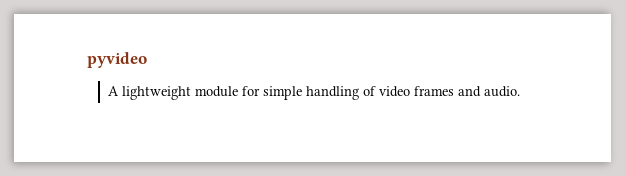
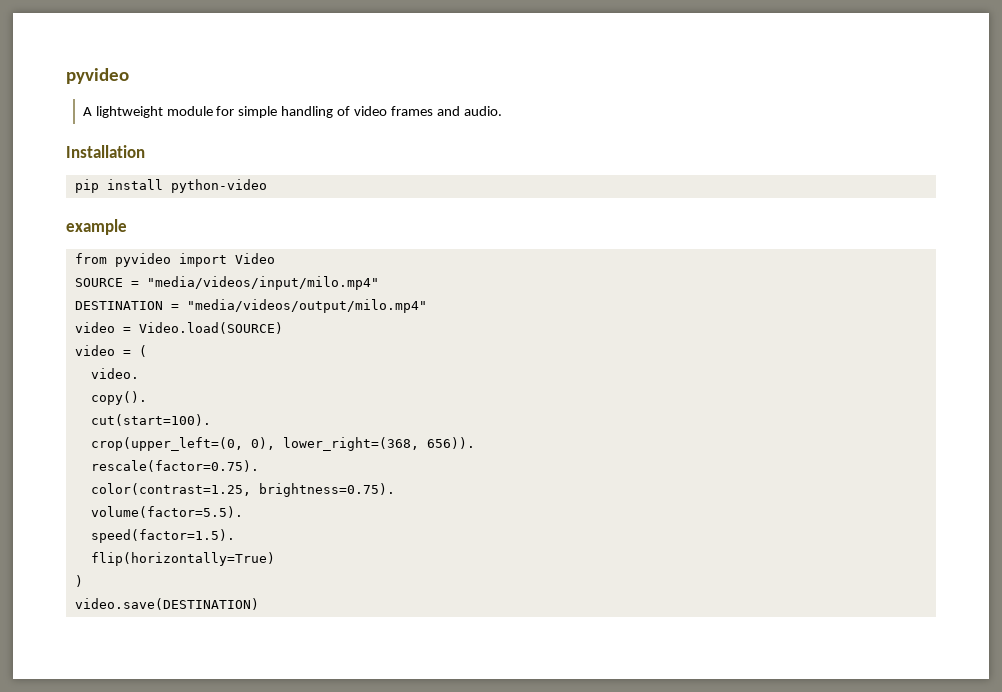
+ Installation
+ pip install python-video
+ example
+ from pyvideo import Video
+ SOURCE = "media/videos/input/milo.mp4"
+ DESTINATION = "media/videos/output/milo.mp4"
+ video = Video.load(SOURCE)
+ video = (
+ video.
+ copy().
+ cut(start=100).
+ crop(upper_left=(0, 0), lower_right=(368, 656)).
+ rescale(factor=0.75).
+ color(contrast=1.25, brightness=0.75).
+ volume(factor=5.5).
+ speed(factor=1.5).
+ flip(horizontally=True)
+ )
+ video.save(DESTINATION)

